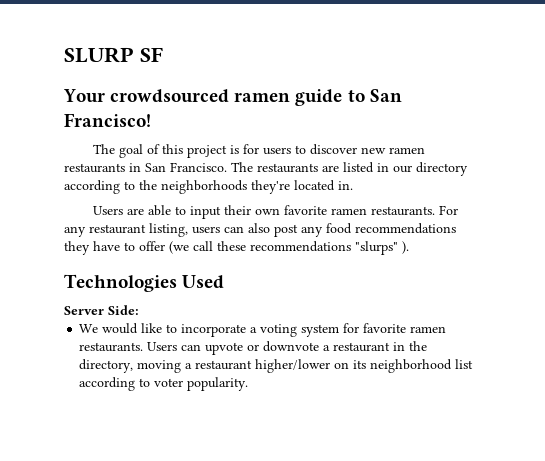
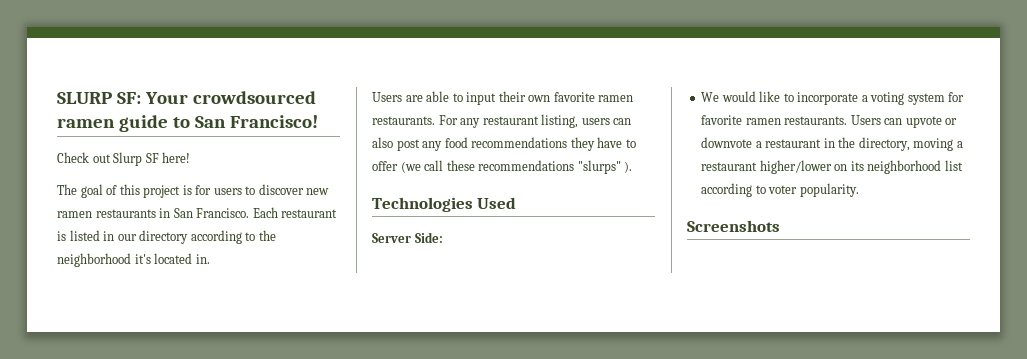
- SLURP SF
- Your crowdsourced ramen guide to San Francisco!
+ SLURP SF: Your crowdsourced ramen guide to San Francisco!
+ Check out Slurp SF here!
- The restaurants are listed in our directory according to the neighborhoods they're located in.
+ Each restaurant is listed in our directory according to the neighborhood it's located in.
+ Screenshots

